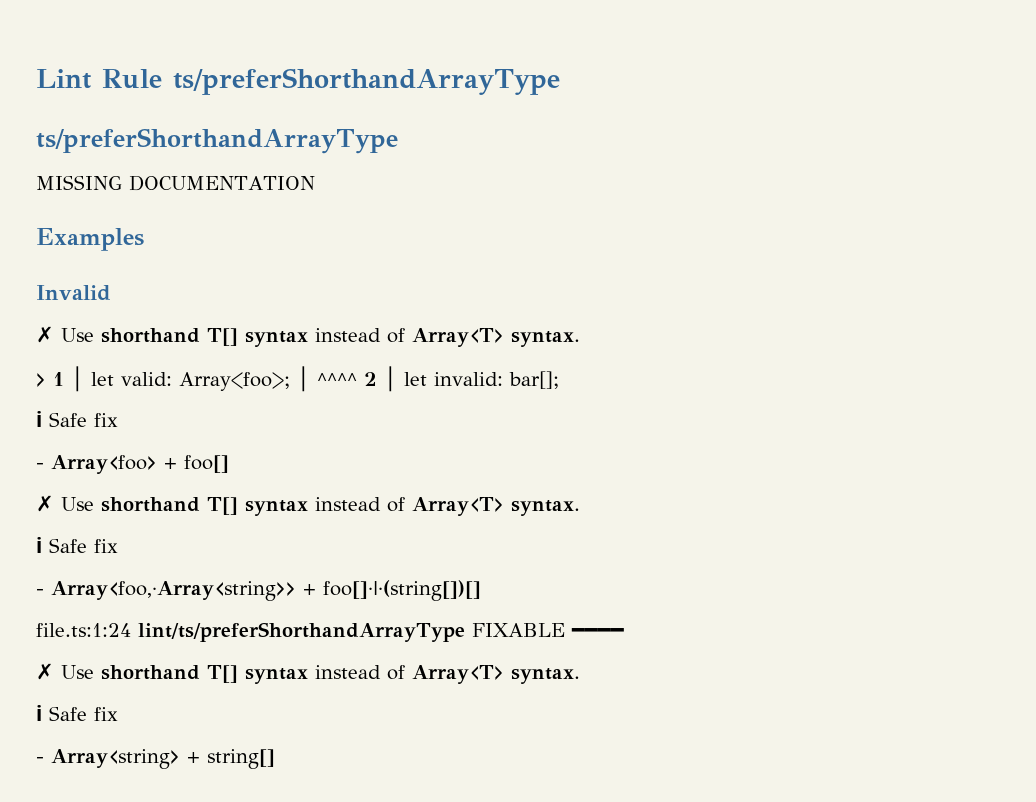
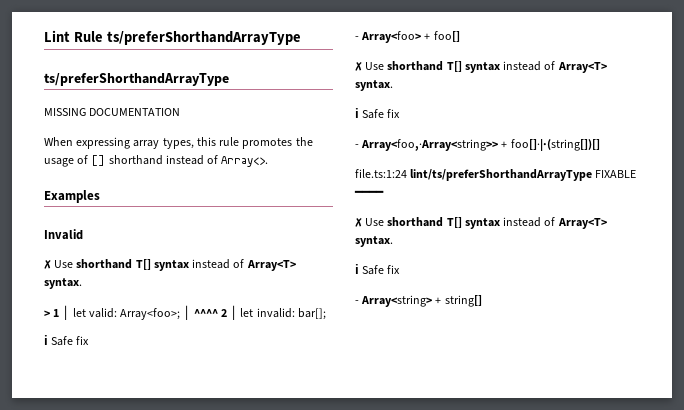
+ When expressing array types, this rule promotes the usage of [] shorthand instead of Array<>.

